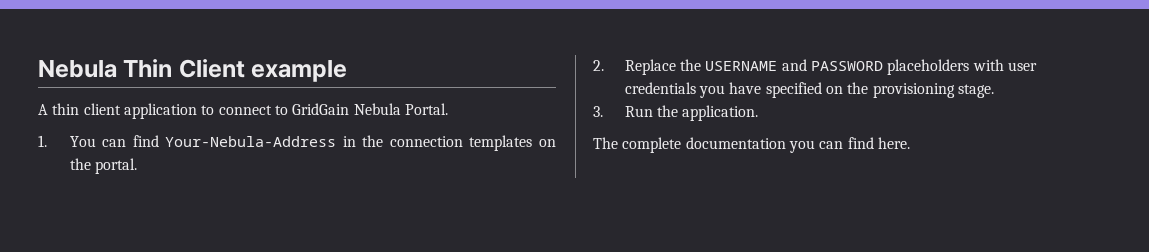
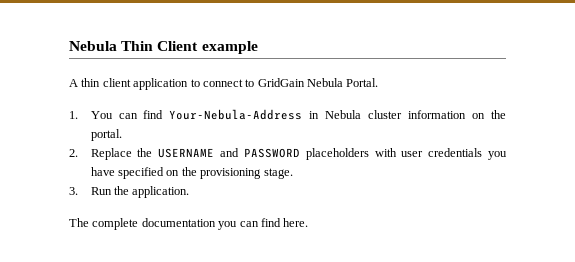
- 1. You can find Your-Nebula-Address in the connection templates on the portal.
+ 1. You can find Your-Nebula-Address in Nebula cluster information on the portal.

